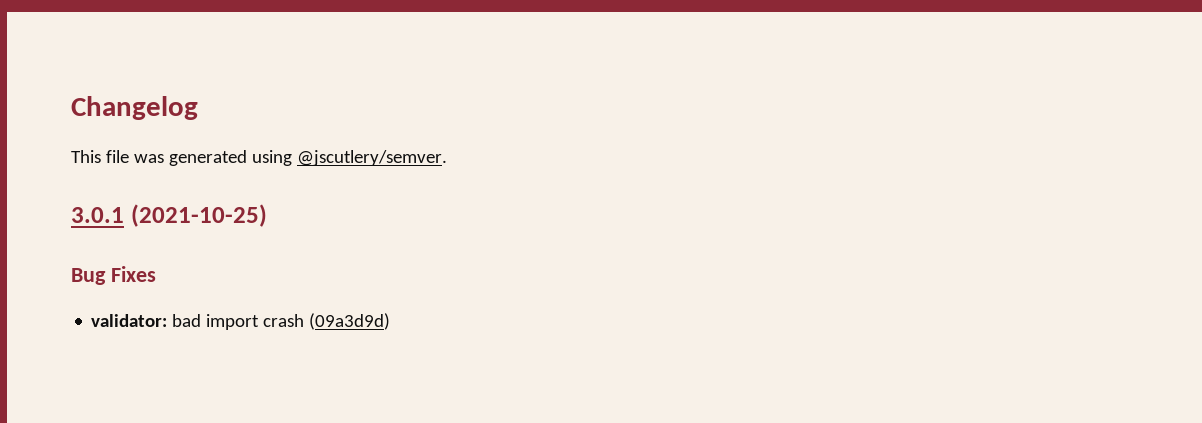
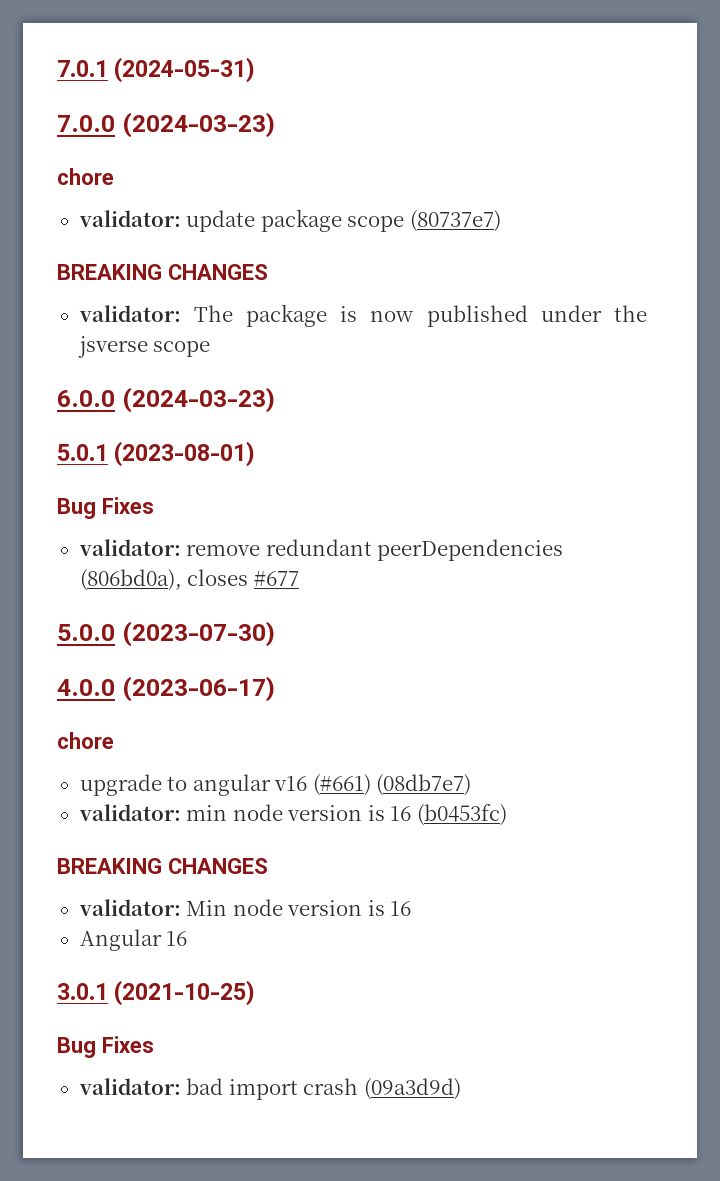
- Changelog
- This file was generated using @jscutlery/semver.
+ 7.0.1 (2024-05-31)
+ 7.0.0 (2024-03-23)
+ chore
+ validator: update package scope (80737e7)
+ BREAKING CHANGES
+ validator: The package is now published under the jsverse scope
+ 6.0.0 (2024-03-23)
+ 5.0.1 (2023-08-01)
+ Bug Fixes
+ validator: remove redundant peerDependencies (806bd0a), closes #677
+ 5.0.0 (2023-07-30)
+ 4.0.0 (2023-06-17)
+ chore
+ upgrade to angular v16 (#661) (08db7e7)
+ validator: min node version is 16 (b0453fc)
+ BREAKING CHANGES
+ validator: Min node version is 16
+ Angular 16

